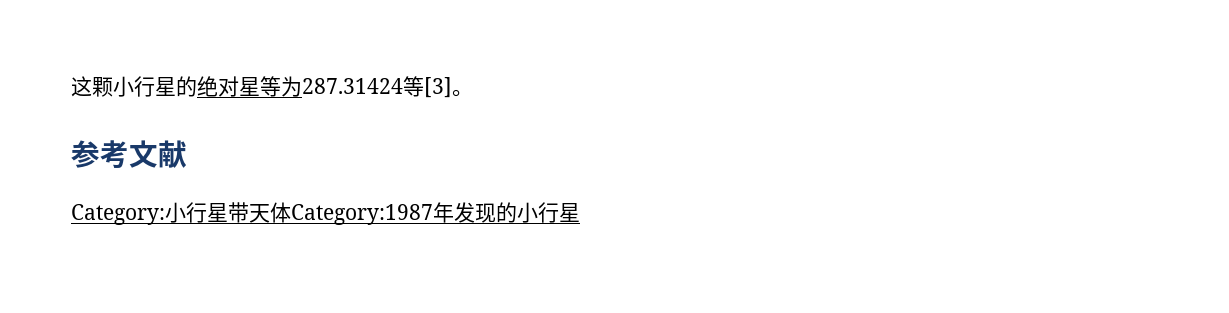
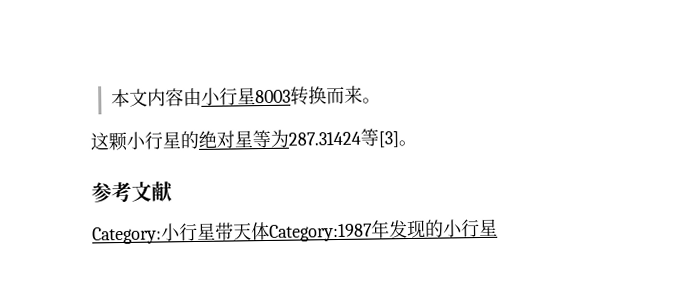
+ 本文内容由小行星8003转换而来。

